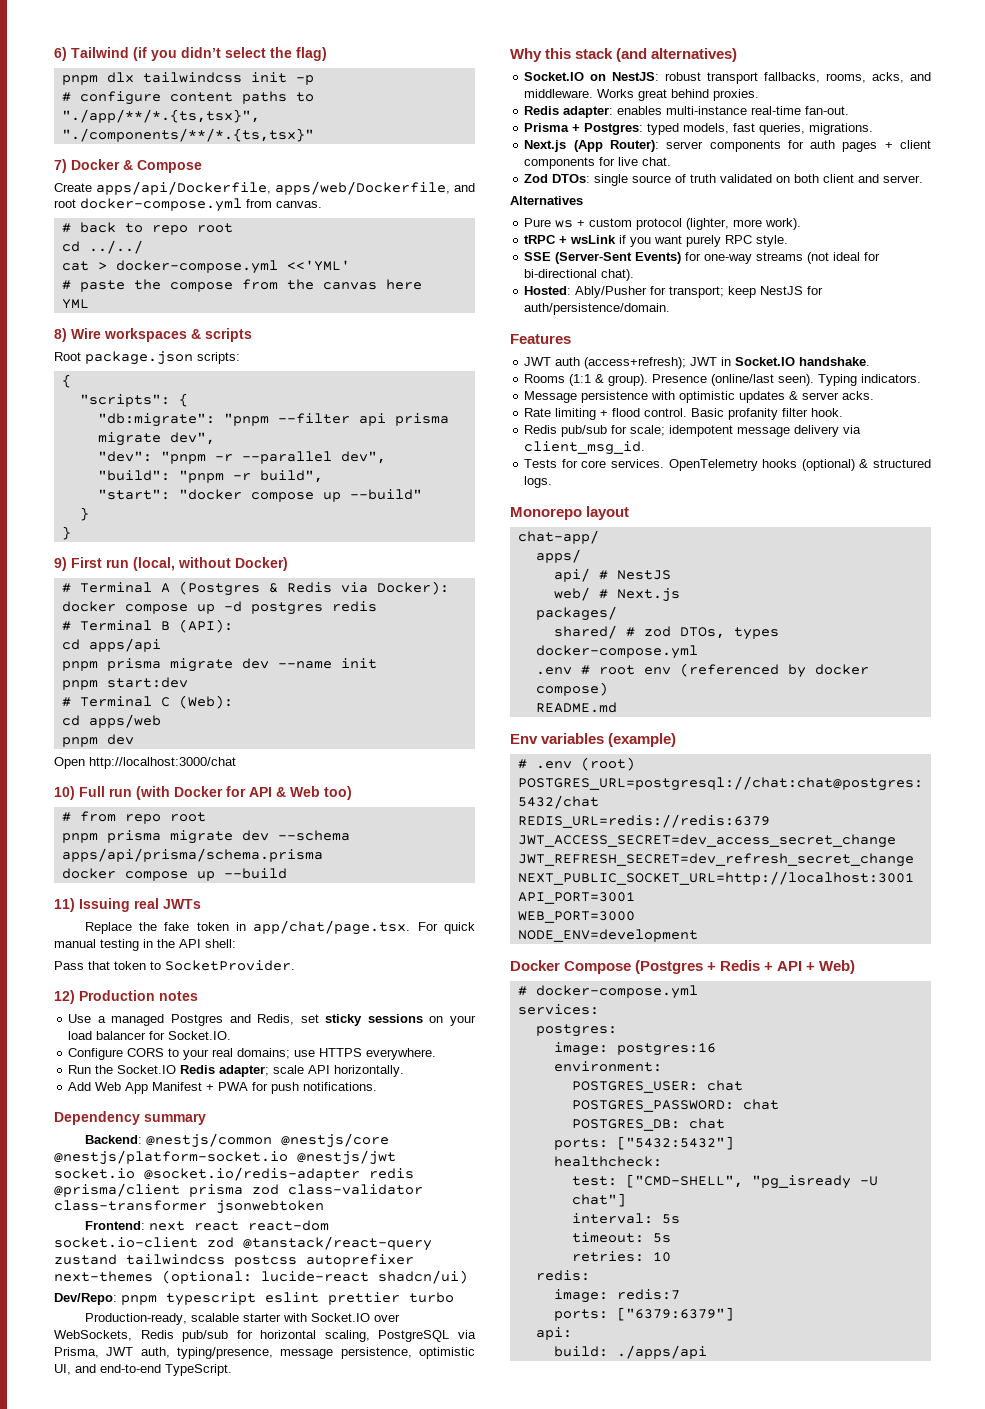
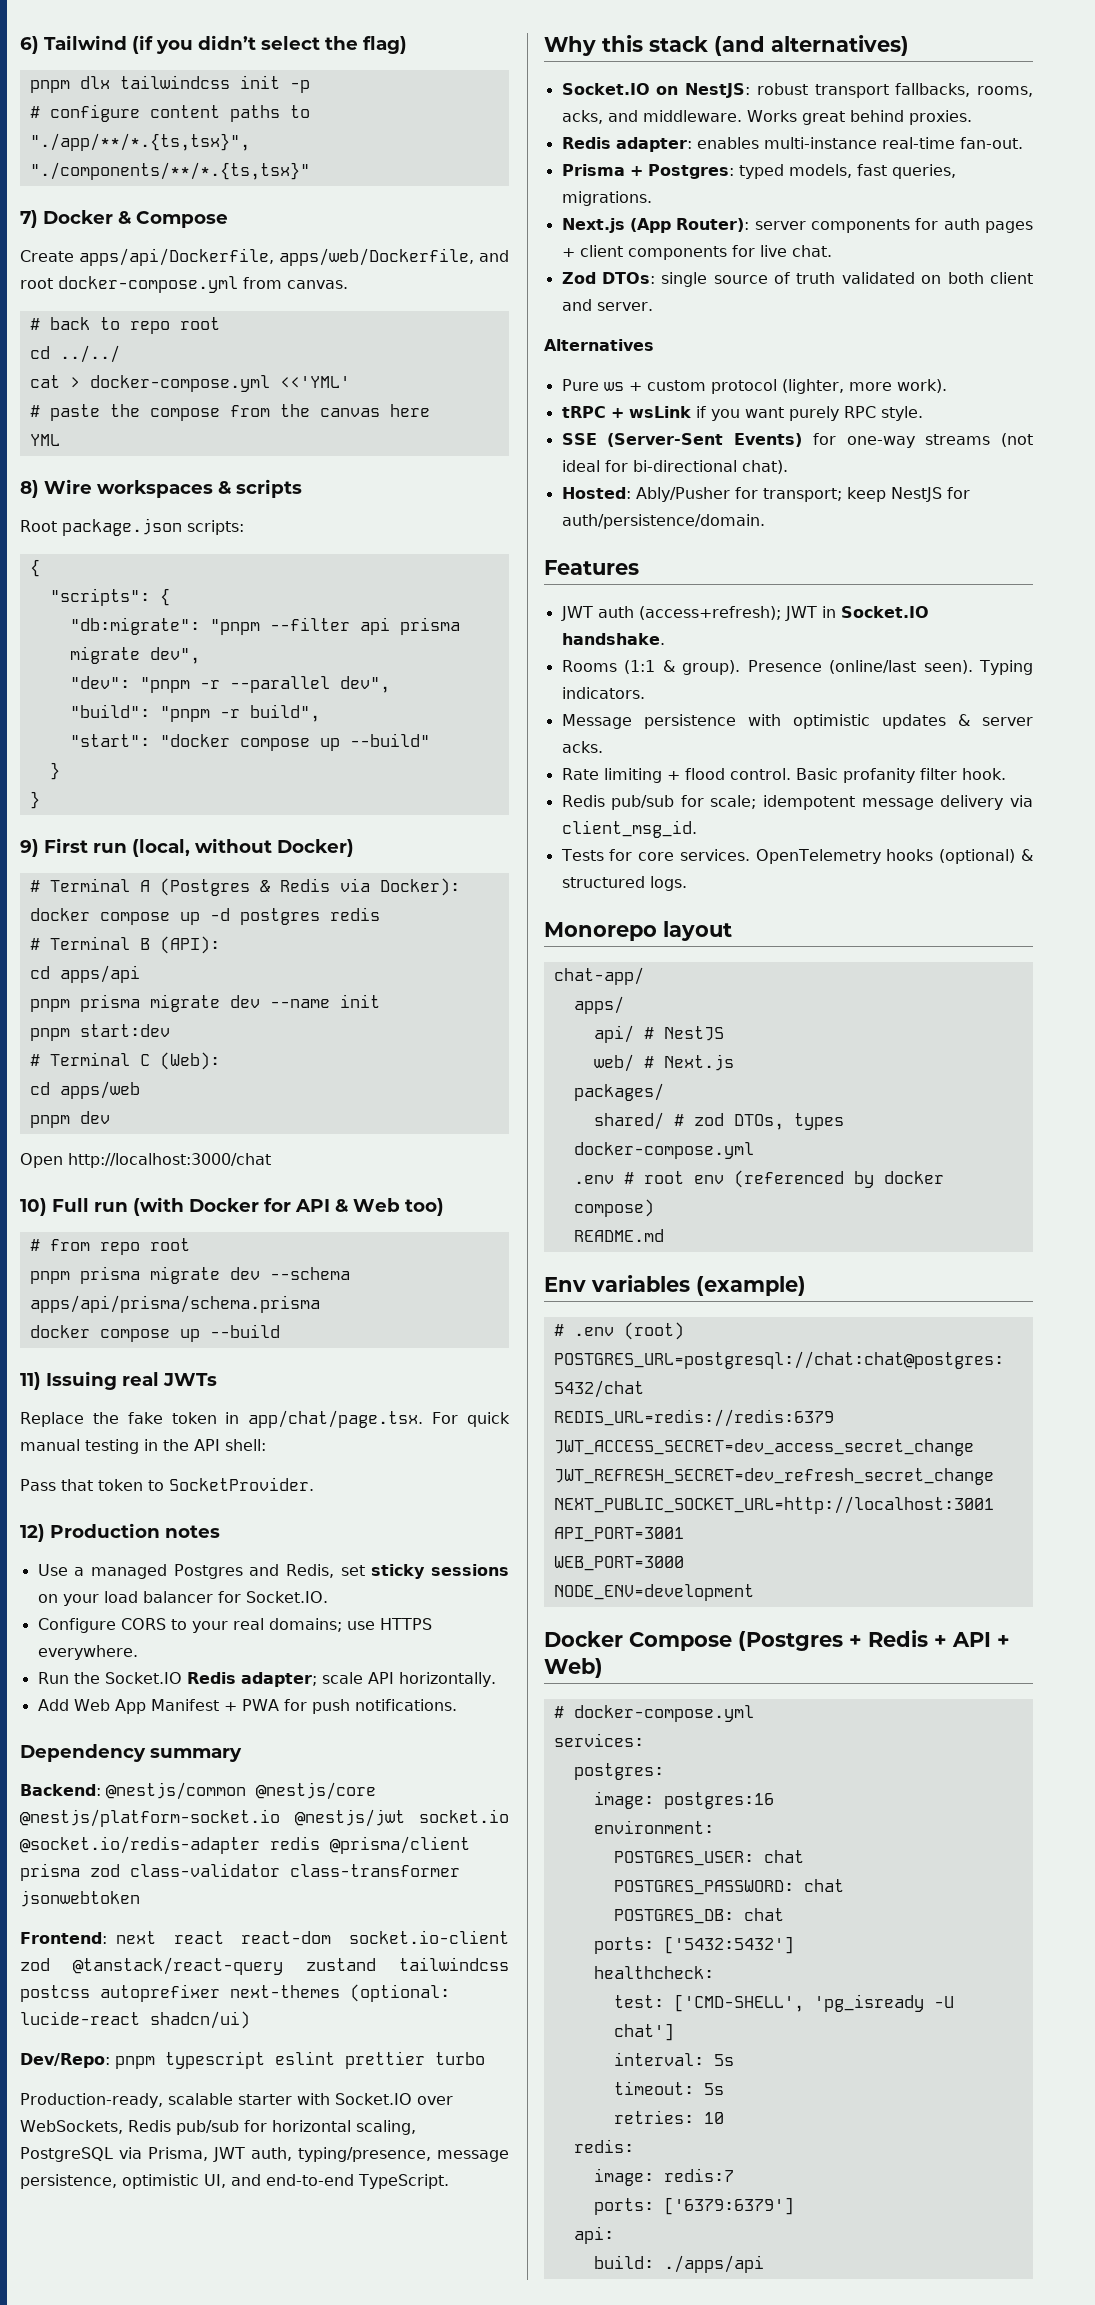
- ports: ["5432:5432"]
+ ports: ['5432:5432']
- test: ["CMD-SHELL", "pg_isready -U chat"]
+ test: ['CMD-SHELL', 'pg_isready -U chat']
- ports: ["6379:6379"]
+ ports: ['6379:6379']

